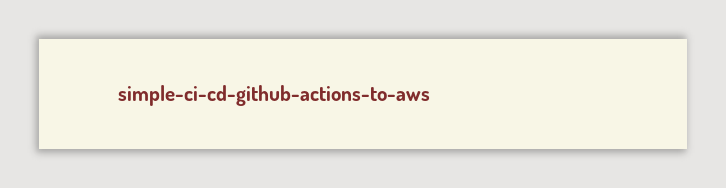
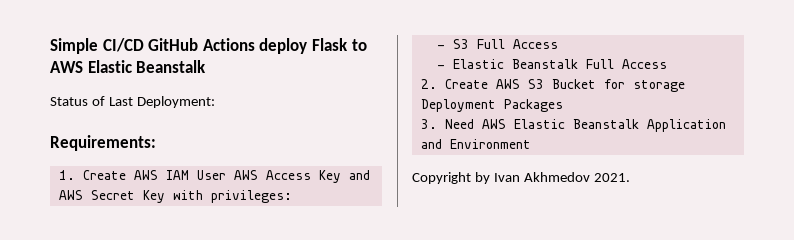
- simple-ci-cd-github-actions-to-aws
+ Simple CI/CD GitHub Actions deploy Flask to AWS Elastic Beanstalk
+ Status of Last Deployment:
+ Requirements:
+ 1. Create AWS IAM User AWS Access Key and AWS Secret Key with privileges:
+ - S3 Full Access
+ - Elastic Beanstalk Full Access
+ 2. Create AWS S3 Bucket for storage Deployment Packages
+ 3. Need AWS Elastic Beanstalk Application and Environment
+ Copyright by Ivan Akhmedov 2021.

